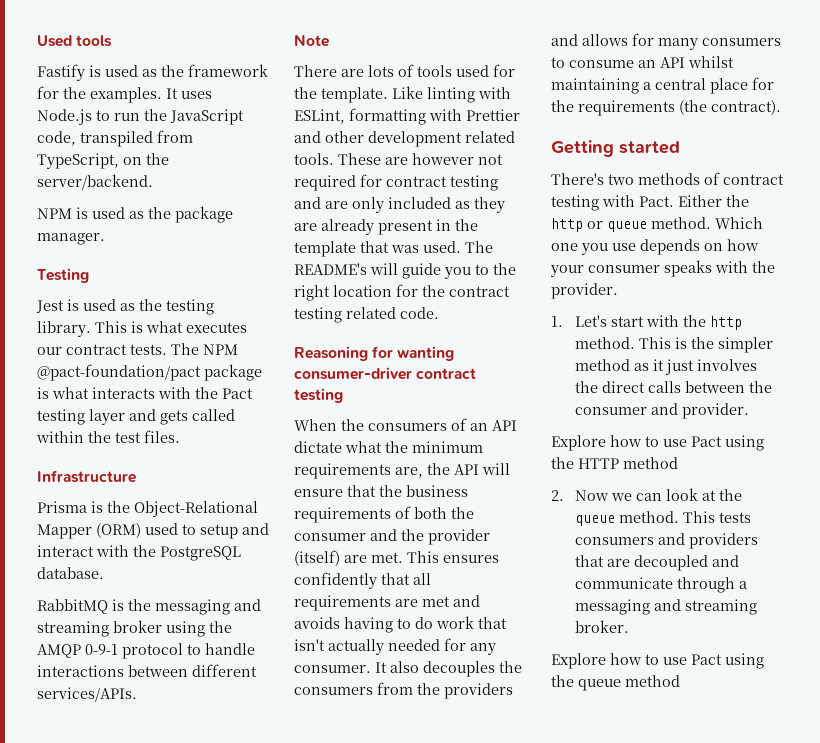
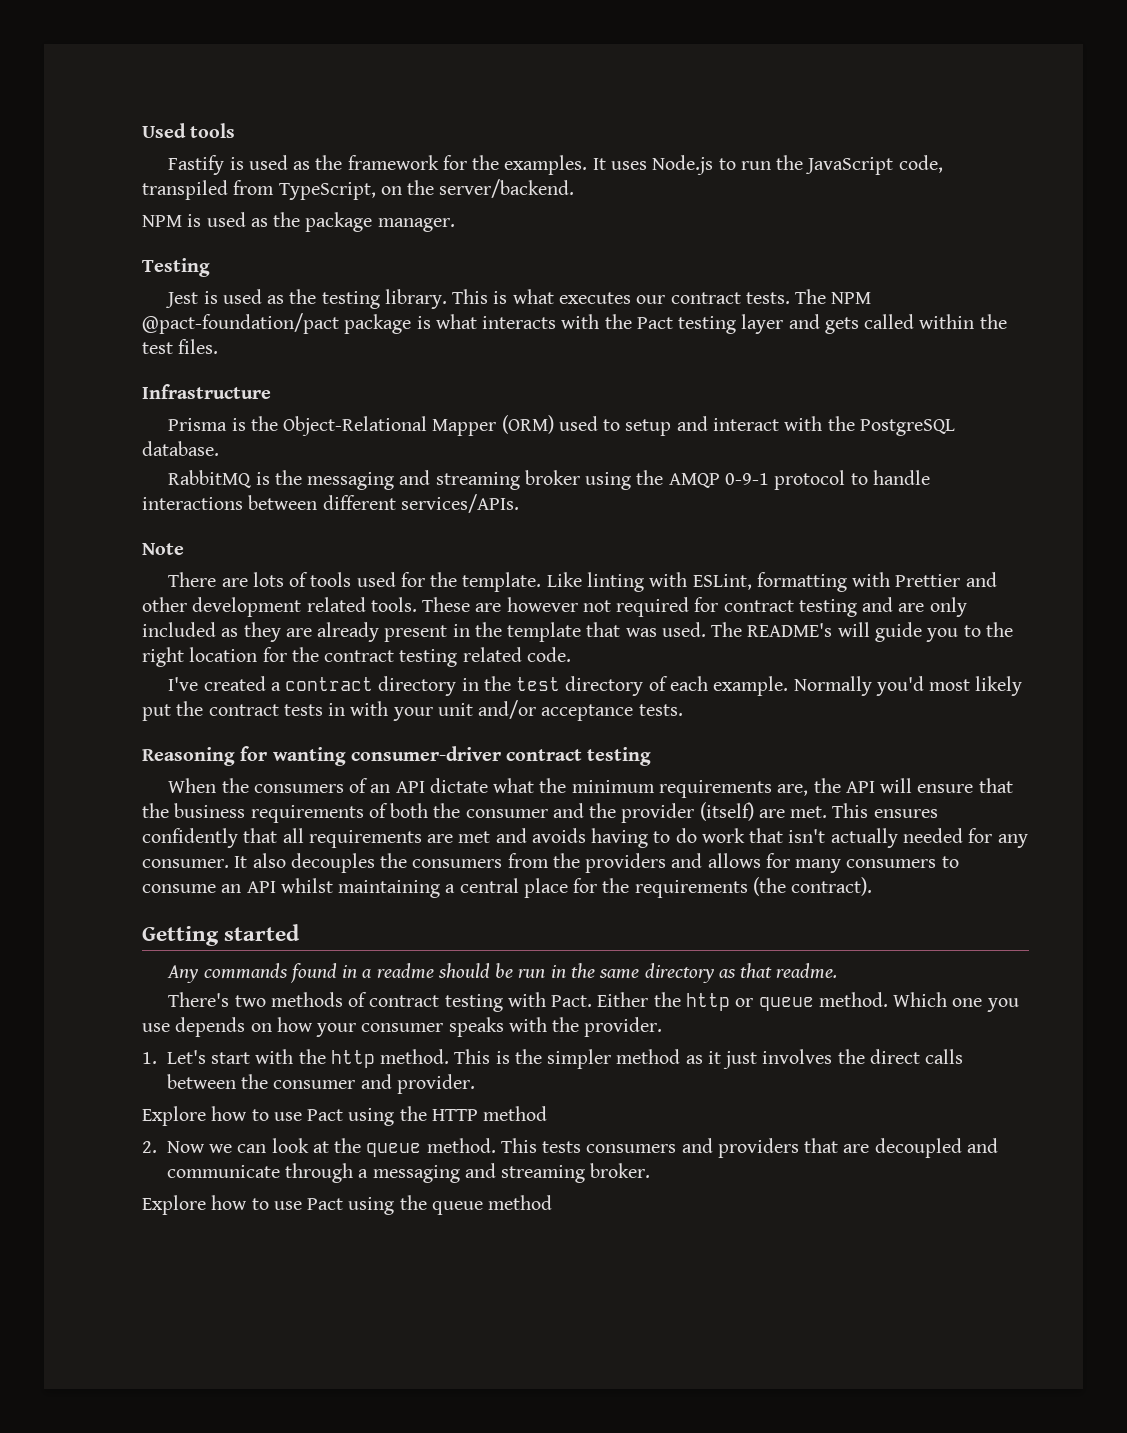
+ I've created a contract directory in the test directory of each example. Normally you'd most likely put the contract tests in with your unit and/or acceptance tests.
+ Any commands found in a readme should be run in the same directory as that readme.

